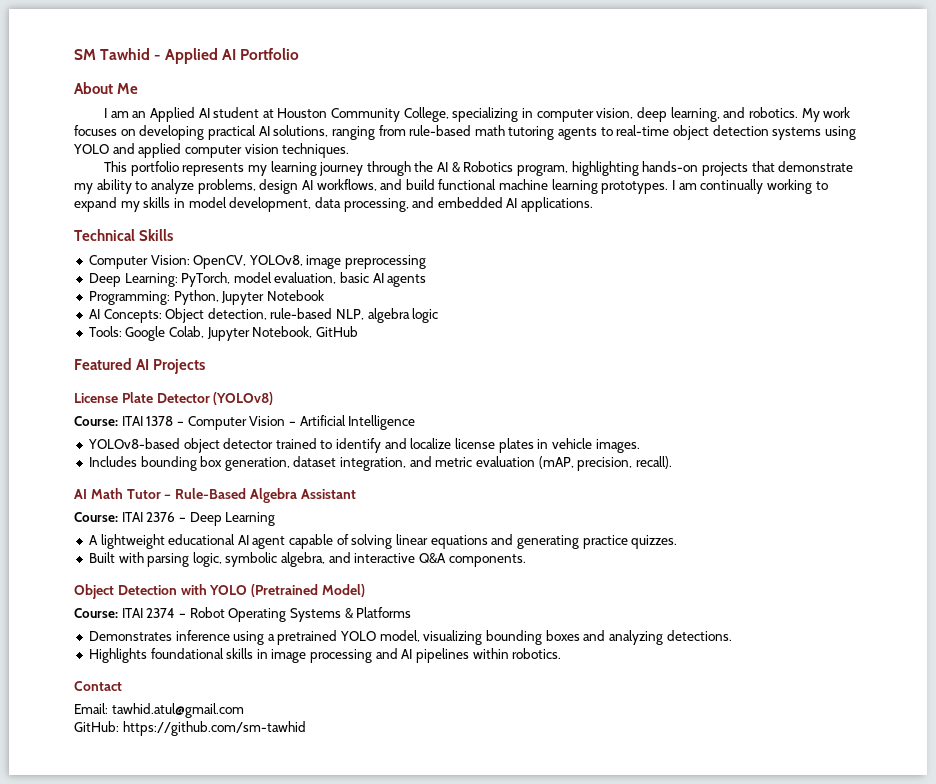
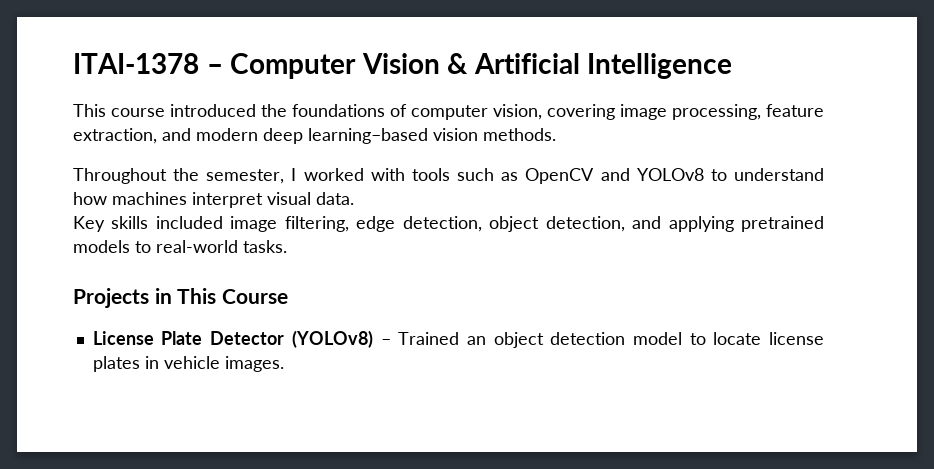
- SM Tawhid - Applied AI Portfolio
- About Me
- I am an Applied AI student at Houston Community College, specializing in computer vision, deep learning, and robotics. My work focuses on developing practical AI solutions, ranging from rule-based math tutoring agents to real-time object detection systems using YOLO and applied computer vision techniques.
- This portfolio represents my learning journey through the AI & Robotics program, highlighting hands-on projects that demonstrate my ability to analyze problems, design AI workflows, and build functional machine learning prototypes. I am continually working to expand my skills in model development, data processing, and embedded AI applications.
- Technical Skills
- Computer Vision: OpenCV, YOLOv8, image preprocessing
- Deep Learning: PyTorch, model evaluation, basic AI agents
- Programming: Python, Jupyter Notebook
- AI Concepts: Object detection, rule-based NLP, algebra logic
- Tools: Google Colab, Jupyter Notebook, GitHub
- Featured AI Projects
- License Plate Detector (YOLOv8)
- Course: ITAI 1378 – Computer Vision – Artificial Intelligence
- YOLOv8-based object detector trained to identify and localize license plates in vehicle images.
+ ITAI-1378 – Computer Vision & Artificial Intelligence
+ This course introduced the foundations of computer vision, covering image processing, feature extraction, and modern deep learning–based vision methods.
+ Throughout the semester, I worked with tools such as OpenCV and YOLOv8 to understand how machines interpret visual data.
+ Key skills included image filtering, edge detection, object detection, and applying pretrained models to real-world tasks.
+ Projects in This Course
+ License Plate Detector (YOLOv8) – Trained an object detection model to locate license plates in vehicle images.
- Includes bounding box generation, dataset integration, and metric evaluation (mAP, precision, recall).
- AI Math Tutor – Rule-Based Algebra Assistant
- Course: ITAI 2376 – Deep Learning
- A lightweight educational AI agent capable of solving linear equations and generating practice quizzes.
- Built with parsing logic, symbolic algebra, and interactive Q&A components.
- Object Detection with YOLO (Pretrained Model)
- Course: ITAI 2374 – Robot Operating Systems & Platforms
- Demonstrates inference using a pretrained YOLO model, visualizing bounding boxes and analyzing detections.
- Highlights foundational skills in image processing and AI pipelines within robotics.
- Contact
- Email: tawhid.atul@gmail.com
- GitHub: https://github.com/sm-tawhid

